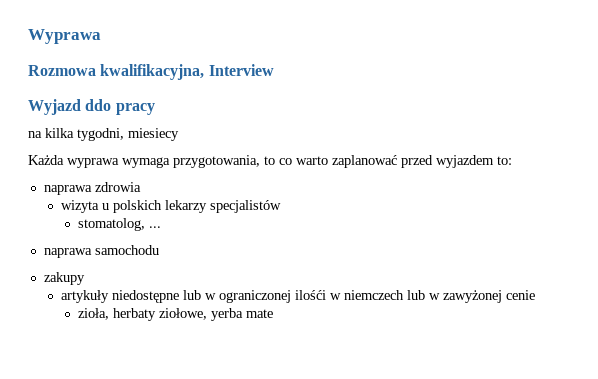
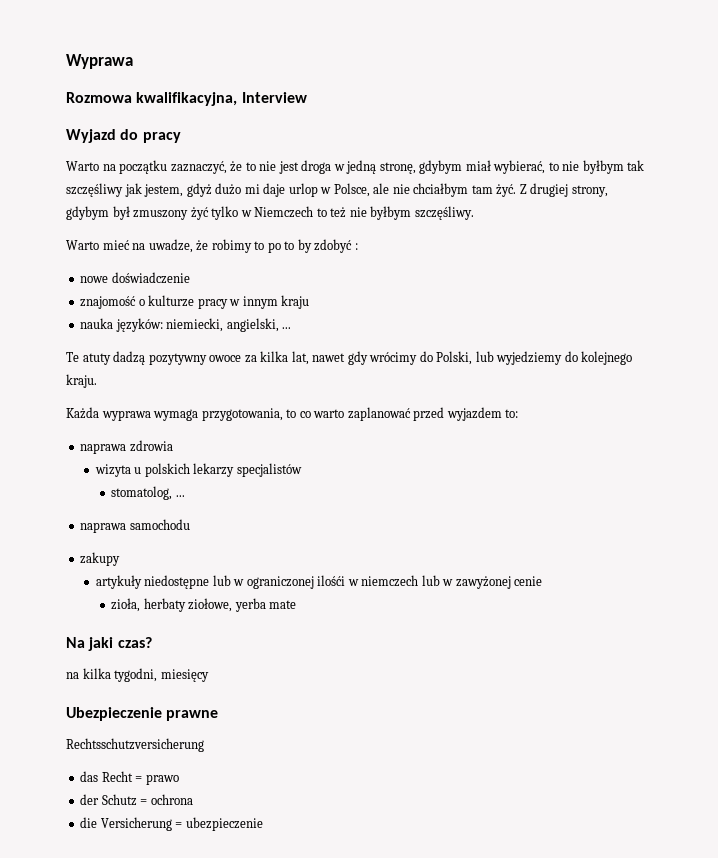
- Wyjazd ddo pracy
+ Wyjazd do pracy
- na kilka tygodni, miesiecy
+ Warto na początku zaznaczyć, że to nie jest droga w jedną stronę, gdybym miał wybierać, to nie byłbym tak szczęśliwy jak jestem, gdyż dużo mi daje urlop w Polsce, ale nie chciałbym tam żyć. Z drugiej strony, gdybym był zmuszony żyć tylko w Niemczech to też nie byłbym szczęśliwy.
+ Warto mieć na uwadze, że robimy to po to by zdobyć :
+ nowe doświadczenie
+ znajomość o kulturze pracy w innym kraju
+ nauka języków: niemiecki, angielski, ...
+ Te atuty dadzą pozytywny owoce za kilka lat, nawet gdy wrócimy do Polski, lub wyjedziemy do kolejnego kraju.
+ Na jaki czas?
+ na kilka tygodni, miesięcy
+ Ubezpieczenie prawne
+ Rechtsschutzversicherung
+ das Recht = prawo
+ der Schutz = ochrona
+ die Versicherung = ubezpieczenie

